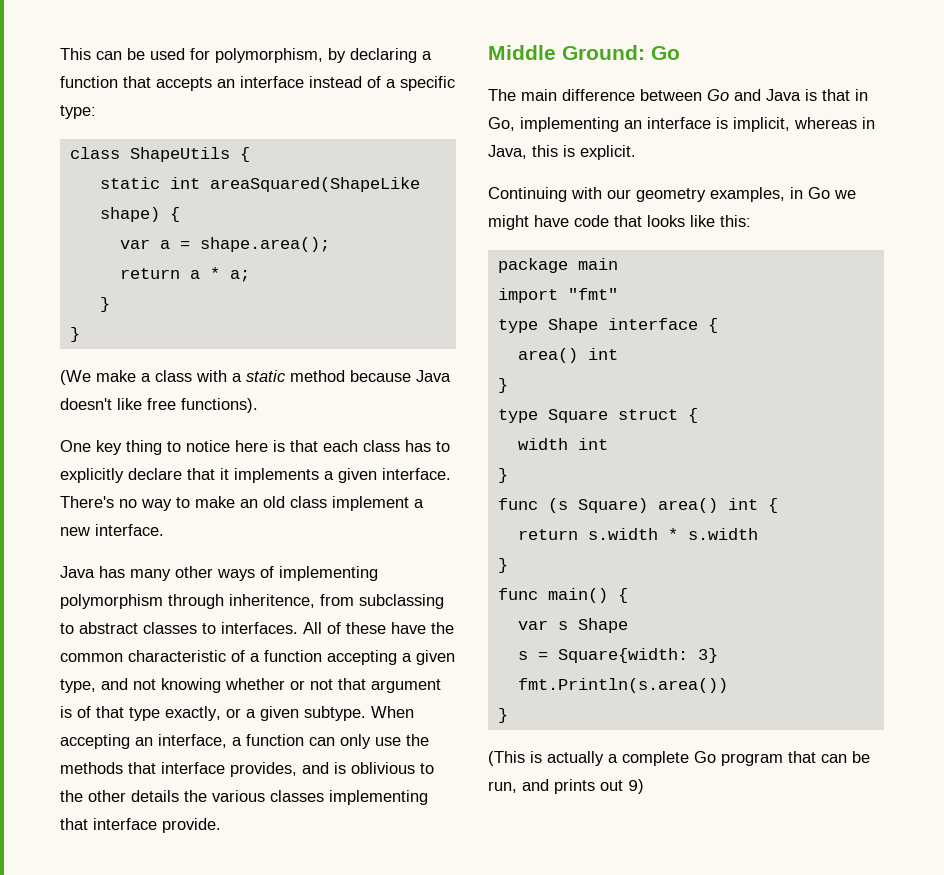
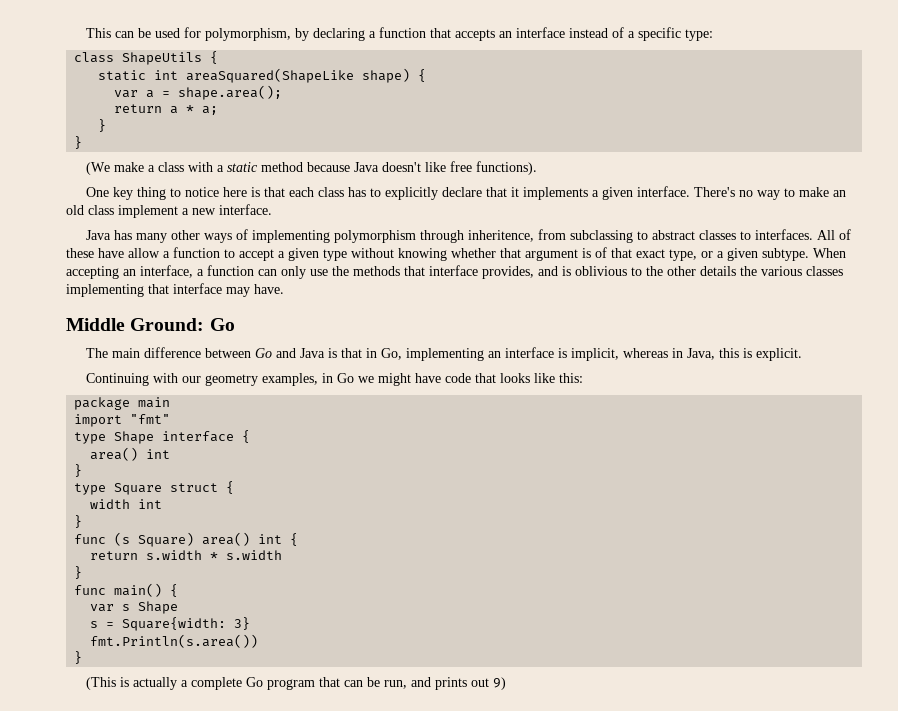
- All of these have the common characteristic of a function accepting a given type, and not knowing whether or not that argument is of that type exactly, or a given subtype.
+ All of these have allow a function to accept a given type without knowing whether that argument is of that exact type, or a given subtype.
- When accepting an interface, a function can only use the methods that interface provides, and is oblivious to the other details the various classes implementing that interface provide.
+ When accepting an interface, a function can only use the methods that interface provides, and is oblivious to the other details the various classes implementing that interface may have.

